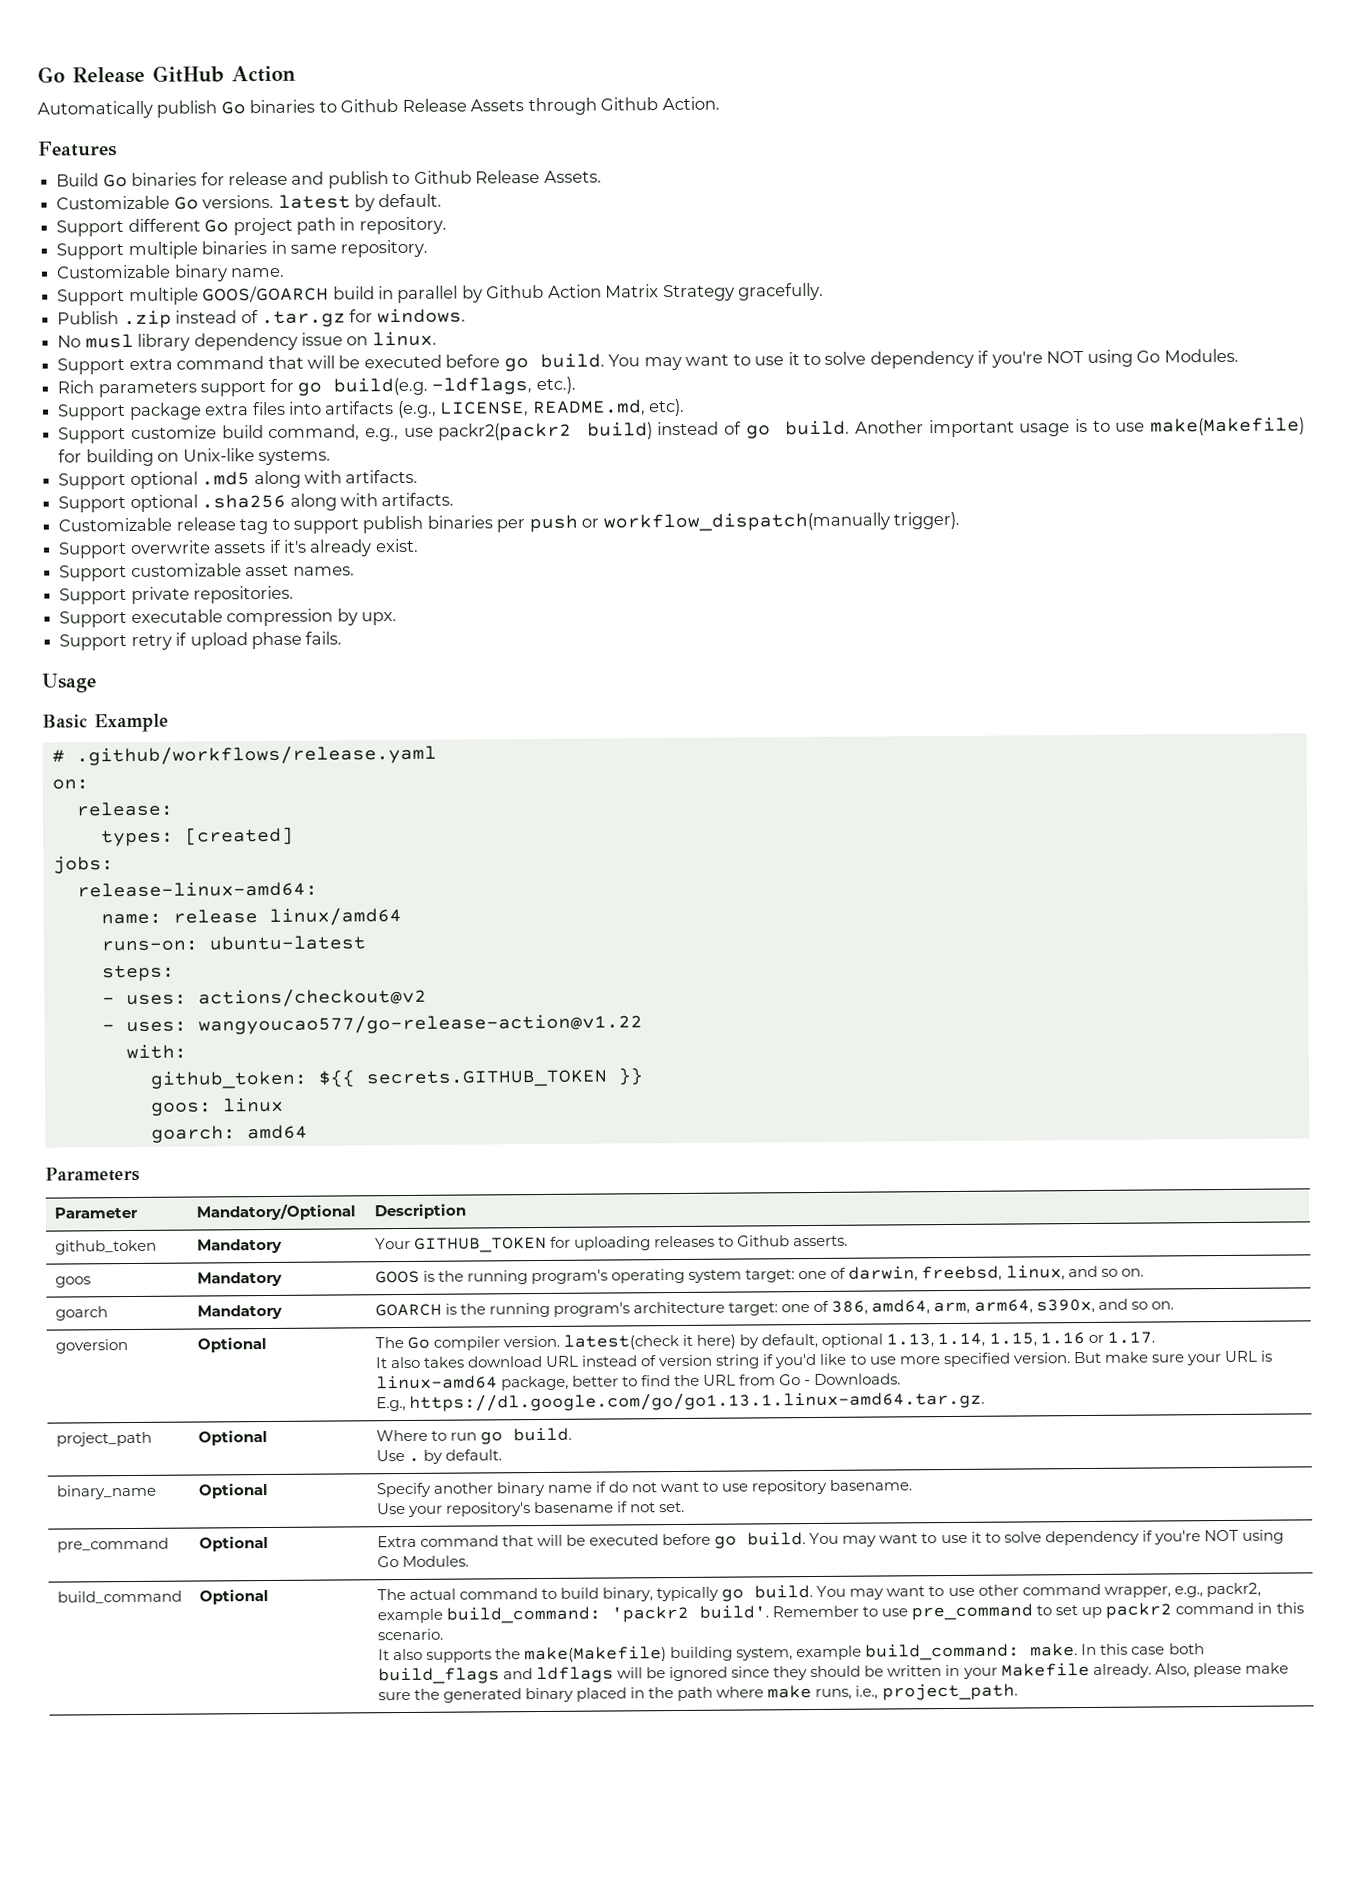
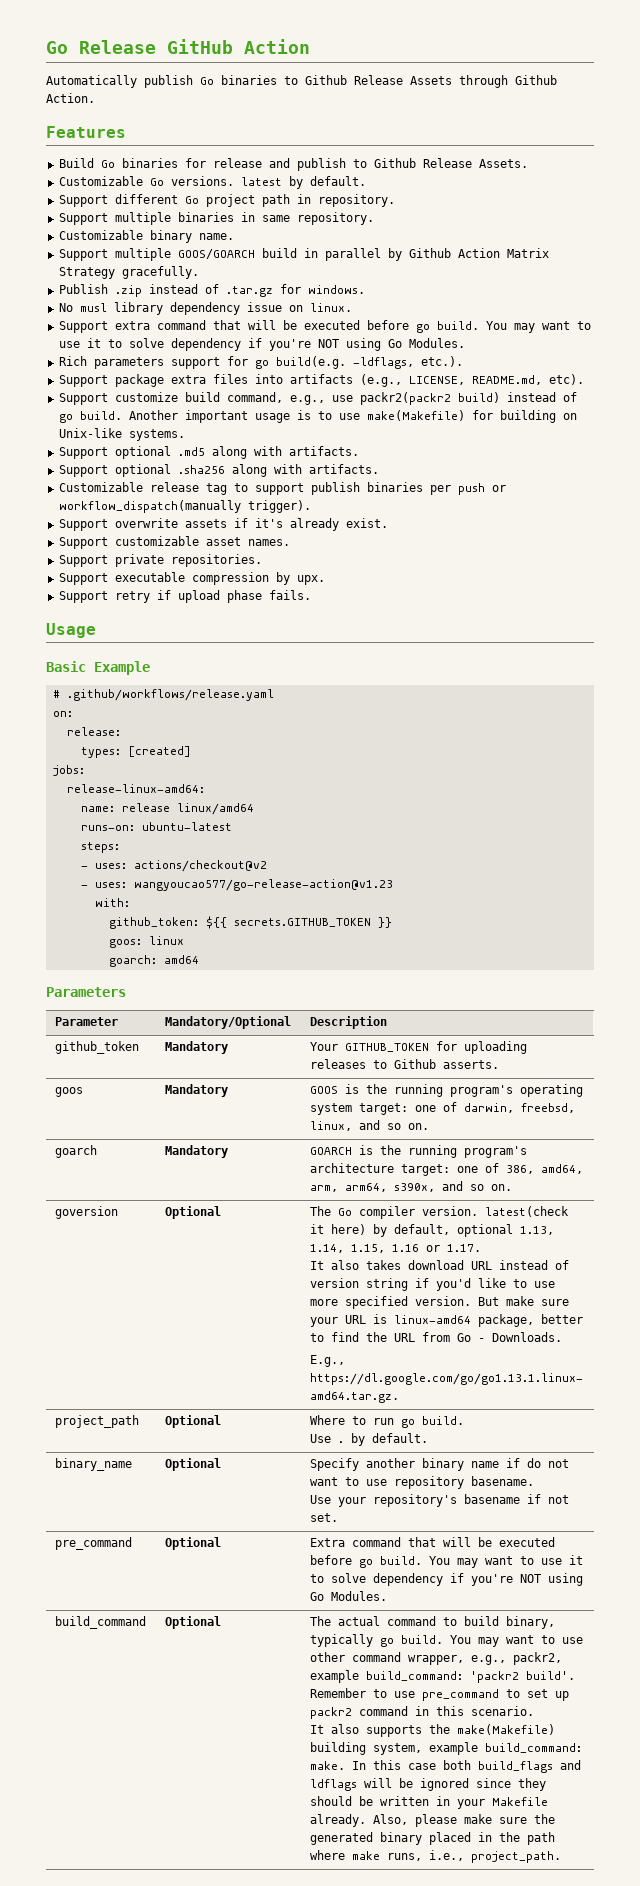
- - uses: wangyoucao577/go-release-action@v1.22
+ - uses: wangyoucao577/go-release-action@v1.23

